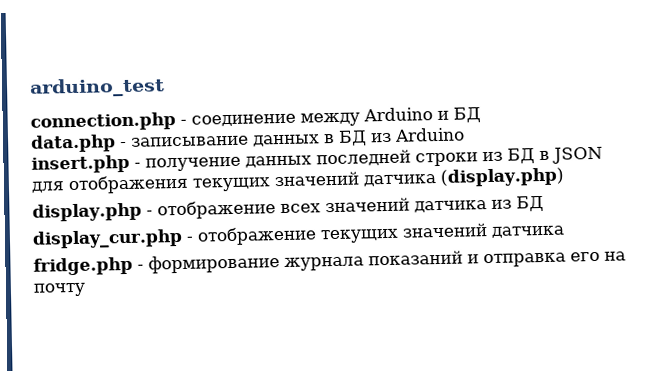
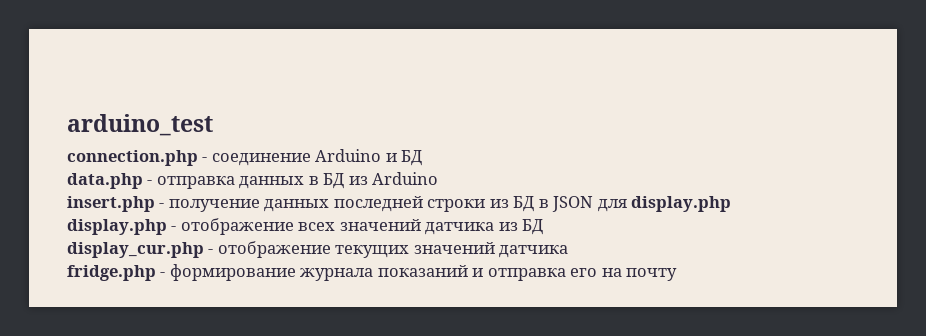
- connection.php - соединение между Arduino и БД
+ connection.php - соединение Arduino и БД
- data.php - записывание данных в БД из Arduino
+ data.php - отправка данных в БД из Arduino
- insert.php - получение данных последней строки из БД в JSON для отображения текущих значений датчика (display.php)
+ insert.php - получение данных последней строки из БД в JSON для display.php

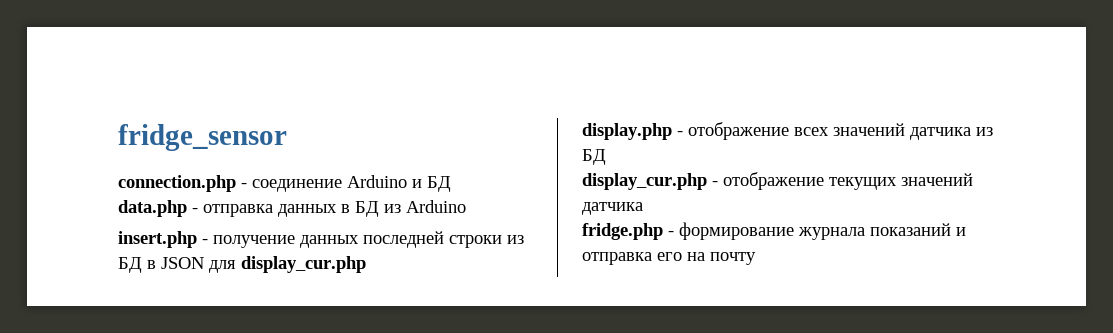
- arduino_test
+ fridge_sensor
- insert.php - получение данных последней строки из БД в JSON для display.php
+ insert.php - получение данных последней строки из БД в JSON для display_cur.php

